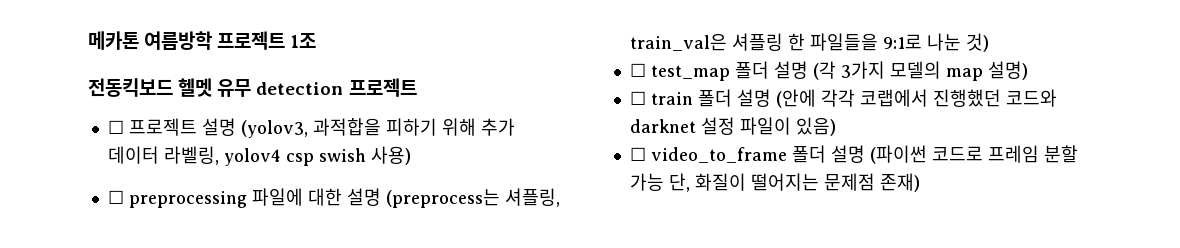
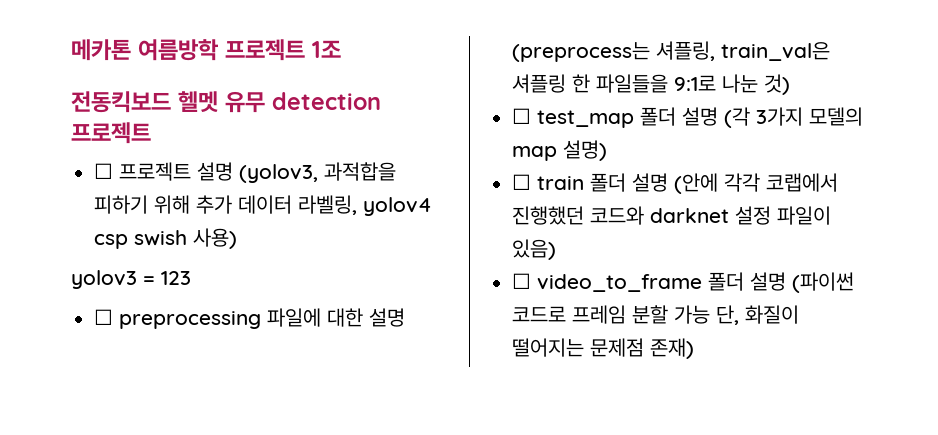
+ yolov3 = 123

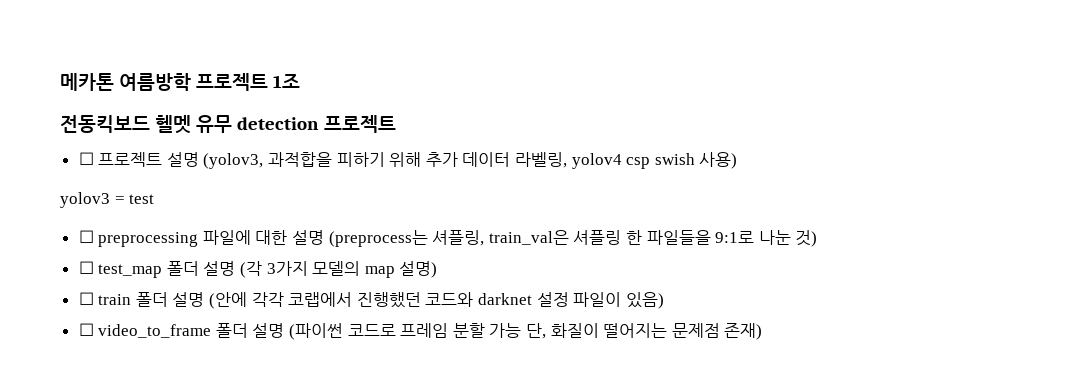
- yolov3 = 123
+ yolov3 = test

